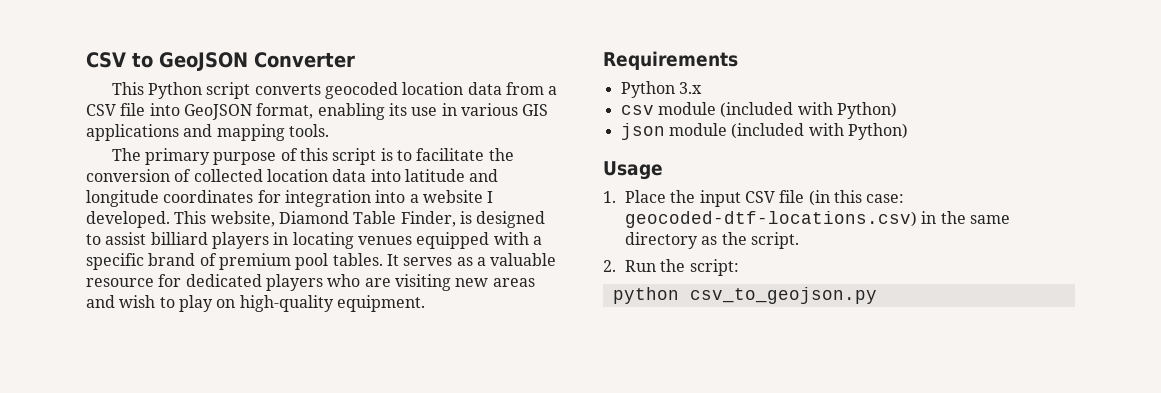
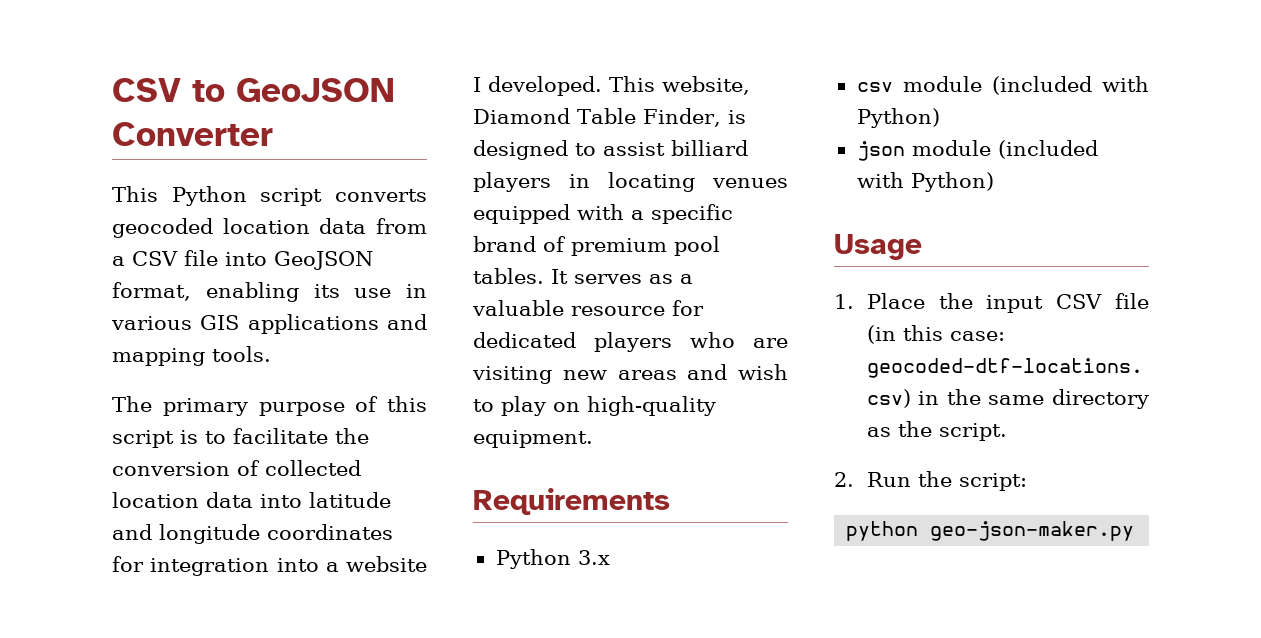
- python csv_to_geojson.py
+ python geo-json-maker.py

